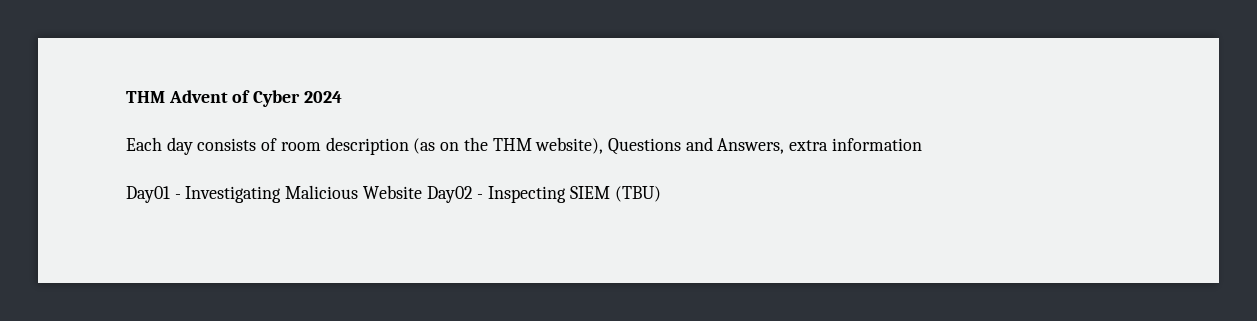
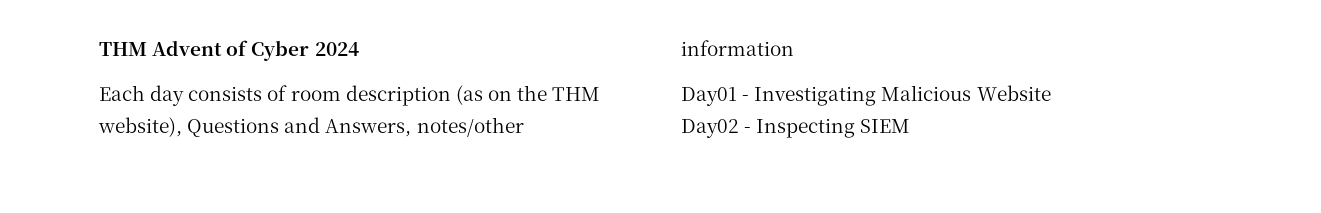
- Each day consists of room description (as on the THM website), Questions and Answers, extra information
+ Each day consists of room description (as on the THM website), Questions and Answers, notes/other information
- Day01 - Investigating Malicious Website Day02 - Inspecting SIEM (TBU)
+ Day01 - Investigating Malicious Website
+ Day02 - Inspecting SIEM

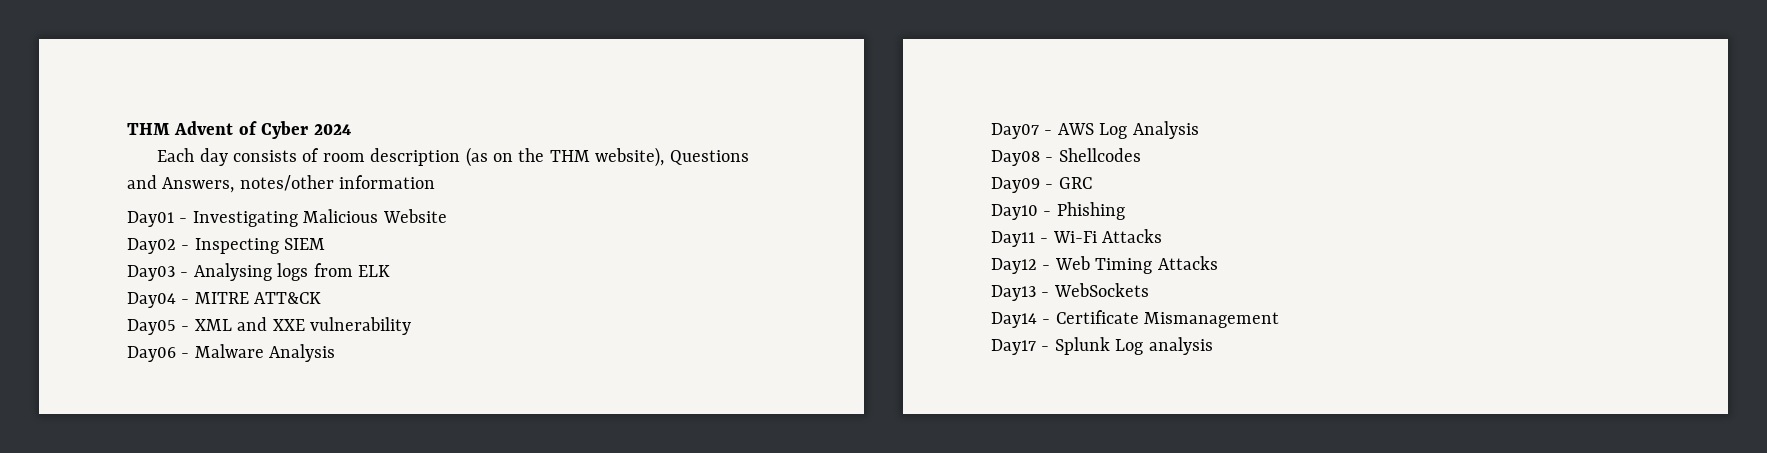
+ Day03 - Analysing logs from ELK
+ Day04 - MITRE ATT&CK
+ Day05 - XML and XXE vulnerability
+ Day06 - Malware Analysis
+ Day07 - AWS Log Analysis
+ Day08 - Shellcodes
+ Day09 - GRC
+ Day10 - Phishing
+ Day11 - Wi-Fi Attacks
+ Day12 - Web Timing Attacks
+ Day13 - WebSockets
+ Day14 - Certificate Mismanagement
+ Day17 - Splunk Log analysis

